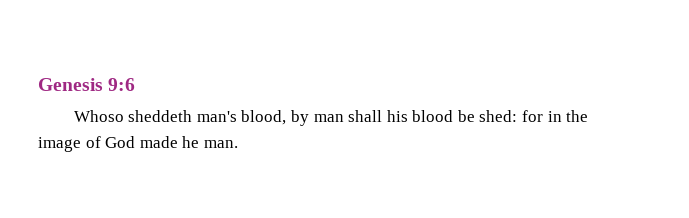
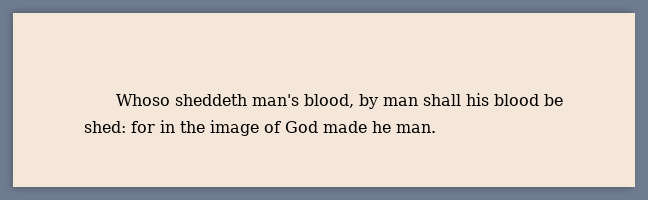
- Genesis 9:6

